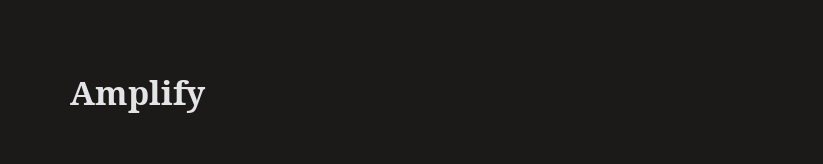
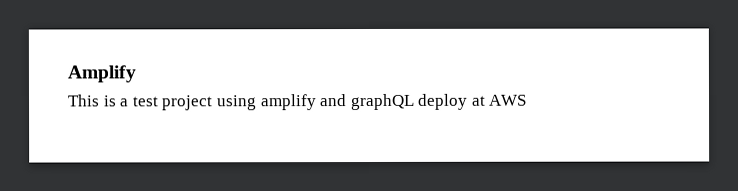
+ This is a test project using amplify and graphQL deploy at AWS

